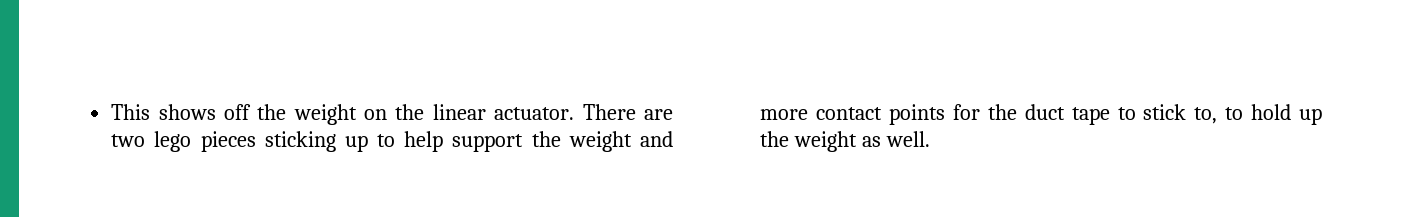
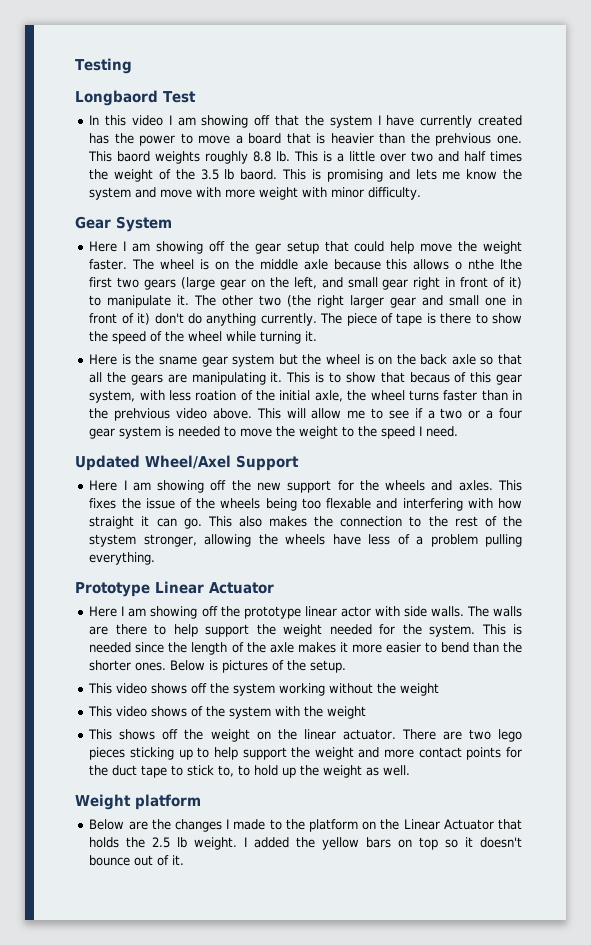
+ Testing
+ Longbaord Test
+ In this video I am showing off that the system I have currently created has the power to move a board that is heavier than the prehvious one. This baord weights roughly 8.8 lb. This is a little over two and half times the weight of the 3.5 lb baord. This is promising and lets me know the system and move with more weight with minor difficulty.
+ Gear System
+ Here I am showing off the gear setup that could help move the weight faster. The wheel is on the middle axle because this allows o nthe lthe first two gears (large gear on the left, and small gear right in front of it) to manipulate it. The other two (the right larger gear and small one in front of it) don't do anything currently. The piece of tape is there to show the speed of the wheel while turning it.
+ Here is the sname gear system but the wheel is on the back axle so that all the gears are manipulating it. This is to show that becaus of this gear system, with less roation of the initial axle, the wheel turns faster than in the prehvious video above. This will allow me to see if a two or a four gear system is needed to move the weight to the speed I need.
+ Updated Wheel/Axel Support
+ Here I am showing off the new support for the wheels and axles. This fixes the issue of the wheels being too flexable and interfering with how straight it can go. This also makes the connection to the rest of the stystem stronger, allowing the wheels have less of a problem pulling everything.
+ Prototype Linear Actuator
+ Here I am showing off the prototype linear actor with side walls. The walls are there to help support the weight needed for the system. This is needed since the length of the axle makes it more easier to bend than the shorter ones. Below is pictures of the setup.
+ This video shows off the system working without the weight
+ This video shows of the system with the weight
+ Weight platform
+ Below are the changes I made to the platform on the Linear Actuator that holds the 2.5 lb weight. I added the yellow bars on top so it doesn't bounce out of it.

